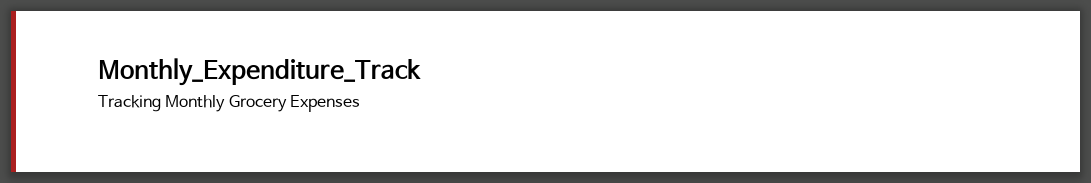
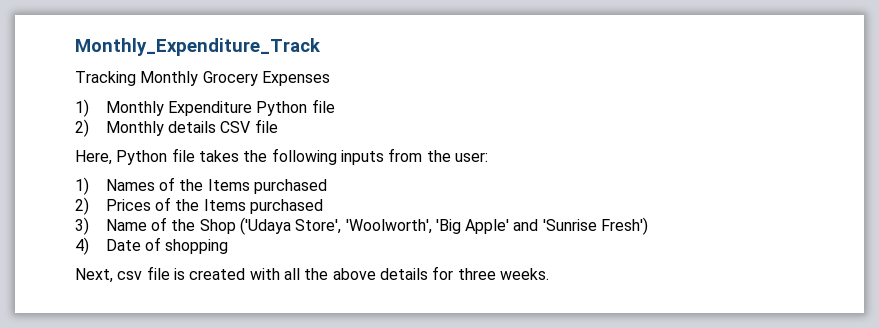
+ 1) Monthly Expenditure Python file
+ 2) Monthly details CSV file
+ Here, Python file takes the following inputs from the user:
+ 1) Names of the Items purchased
+ 2) Prices of the Items purchased
+ 3) Name of the Shop ('Udaya Store', 'Woolworth', 'Big Apple' and 'Sunrise Fresh')
+ 4) Date of shopping
+ Next, csv file is created with all the above details for three weeks.

